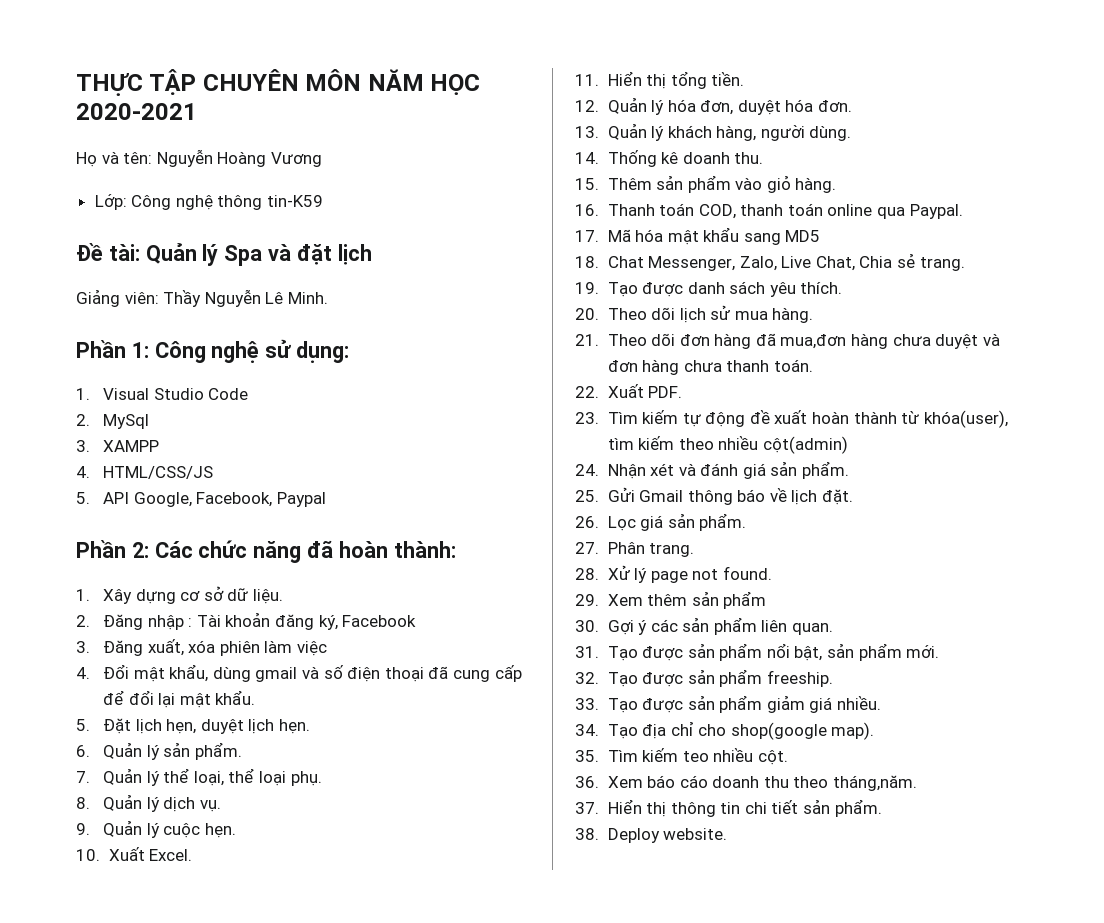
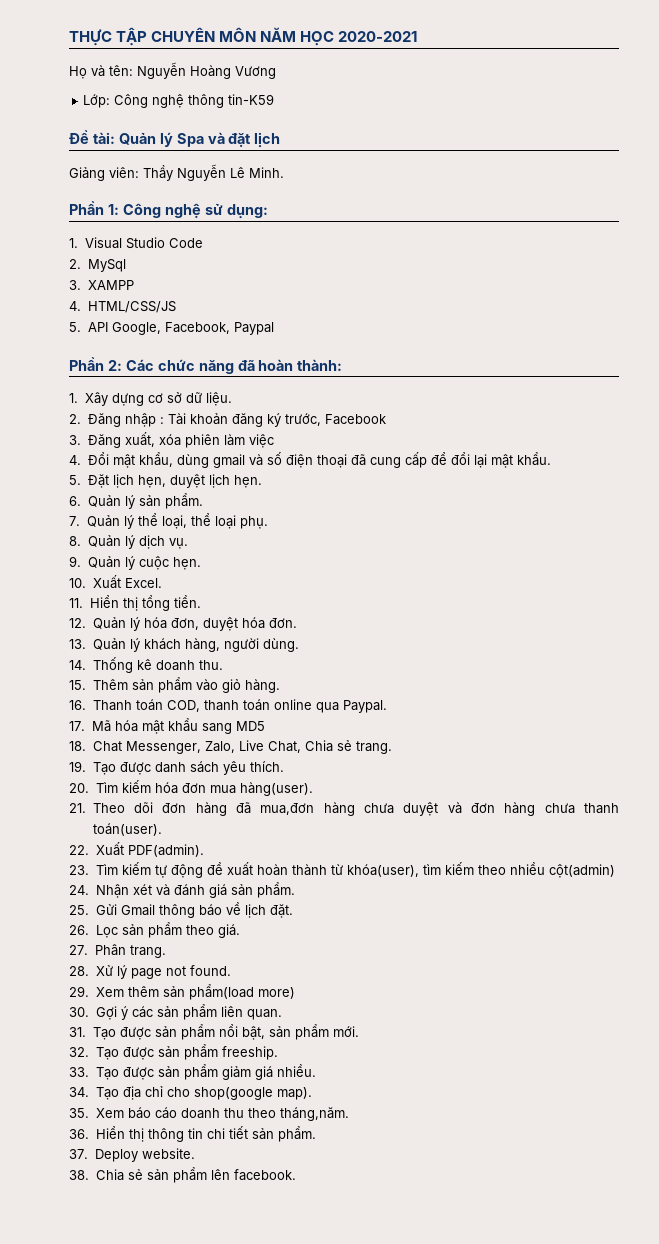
- 2. Đăng nhập : Tài khoản đăng ký, Facebook
+ 2. Đăng nhập : Tài khoản đăng ký trước, Facebook
- 20. Theo dõi lịch sử mua hàng.
+ 20. Tìm kiếm hóa đơn mua hàng(user).
- 21. Theo dõi đơn hàng đã mua,đơn hàng chưa duyệt và đơn hàng chưa thanh toán.
+ 21. Theo dõi đơn hàng đã mua,đơn hàng chưa duyệt và đơn hàng chưa thanh toán(user).
- 22. Xuất PDF.
+ 22. Xuất PDF(admin).
- 26. Lọc giá sản phẩm.
+ 26. Lọc sản phẩm theo giá.
- 29. Xem thêm sản phẩm
+ 29. Xem thêm sản phẩm(load more)
- 35. Tìm kiếm teo nhiều cột.
- 36. Xem báo cáo doanh thu theo tháng,năm.
+ 35. Xem báo cáo doanh thu theo tháng,năm.
- 37. Hiển thị thông tin chi tiết sản phẩm.
+ 36. Hiển thị thông tin chi tiết sản phẩm.
- 38. Deploy website.
+ 37. Deploy website.
+ 38. Chia sẻ sản phẩm lên facebook.

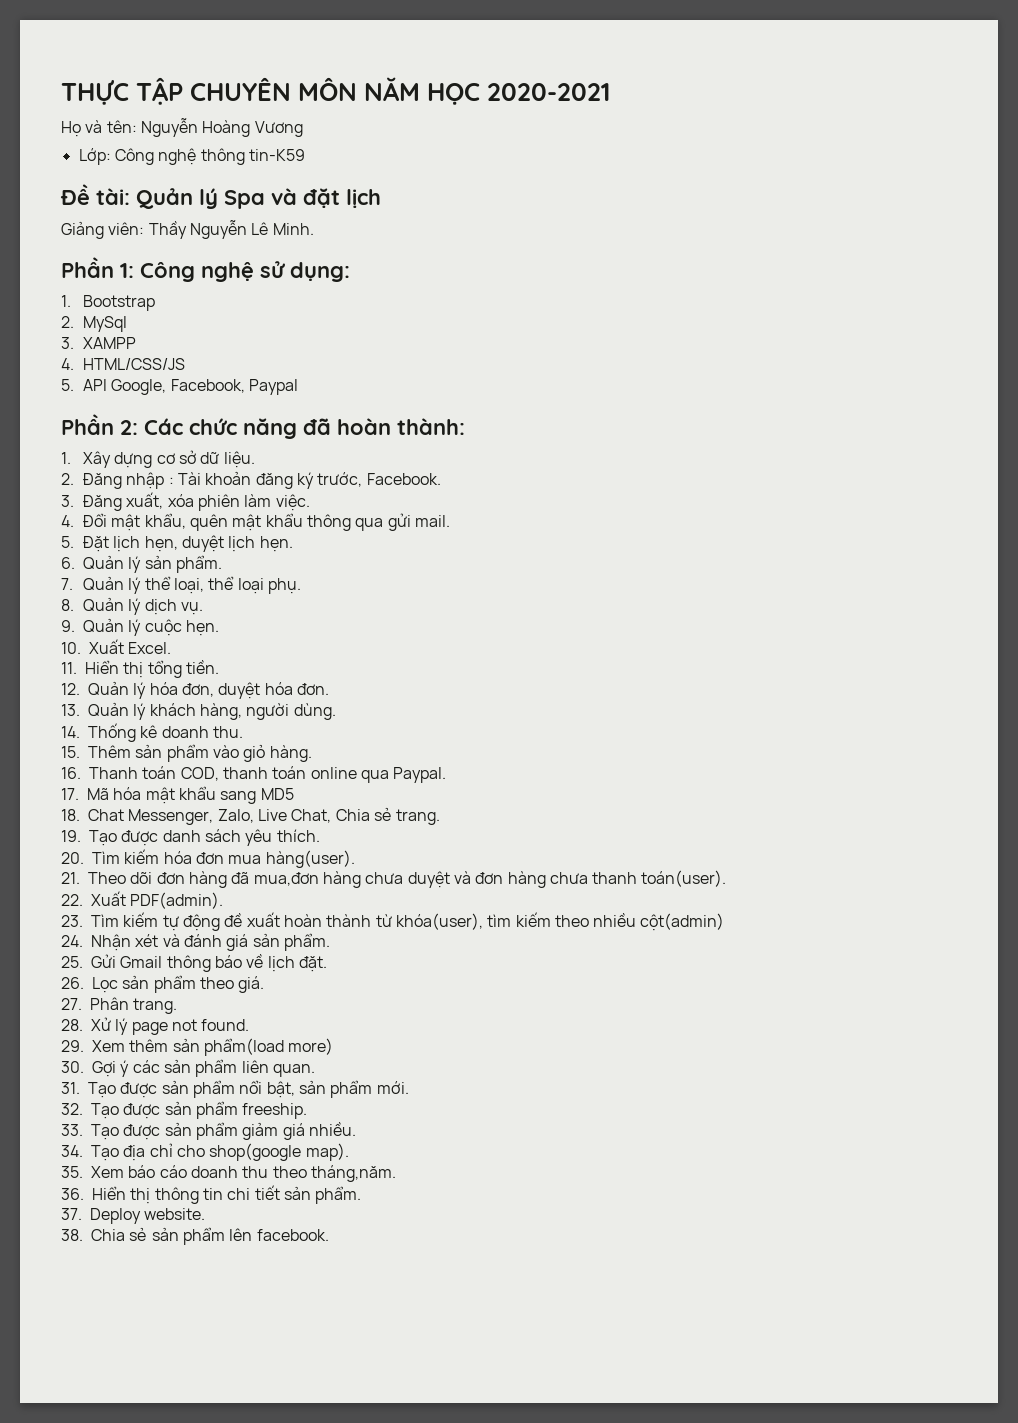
- 1. Visual Studio Code
+ 1. Bootstrap
- 2. Đăng nhập : Tài khoản đăng ký trước, Facebook
+ 2. Đăng nhập : Tài khoản đăng ký trước, Facebook.
- 3. Đăng xuất, xóa phiên làm việc
+ 3. Đăng xuất, xóa phiên làm việc.
- 4. Đổi mật khẩu, dùng gmail và số điện thoại đã cung cấp để đổi lại mật khẩu.
+ 4. Đổi mật khẩu, quên mật khẩu thông qua gửi mail.

